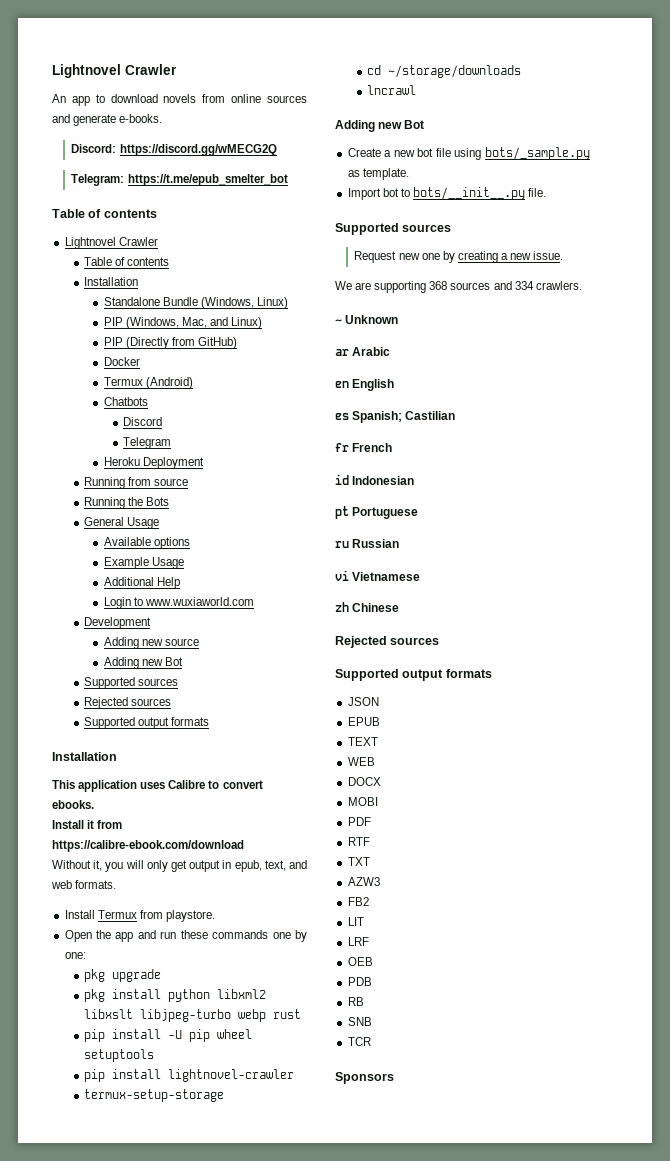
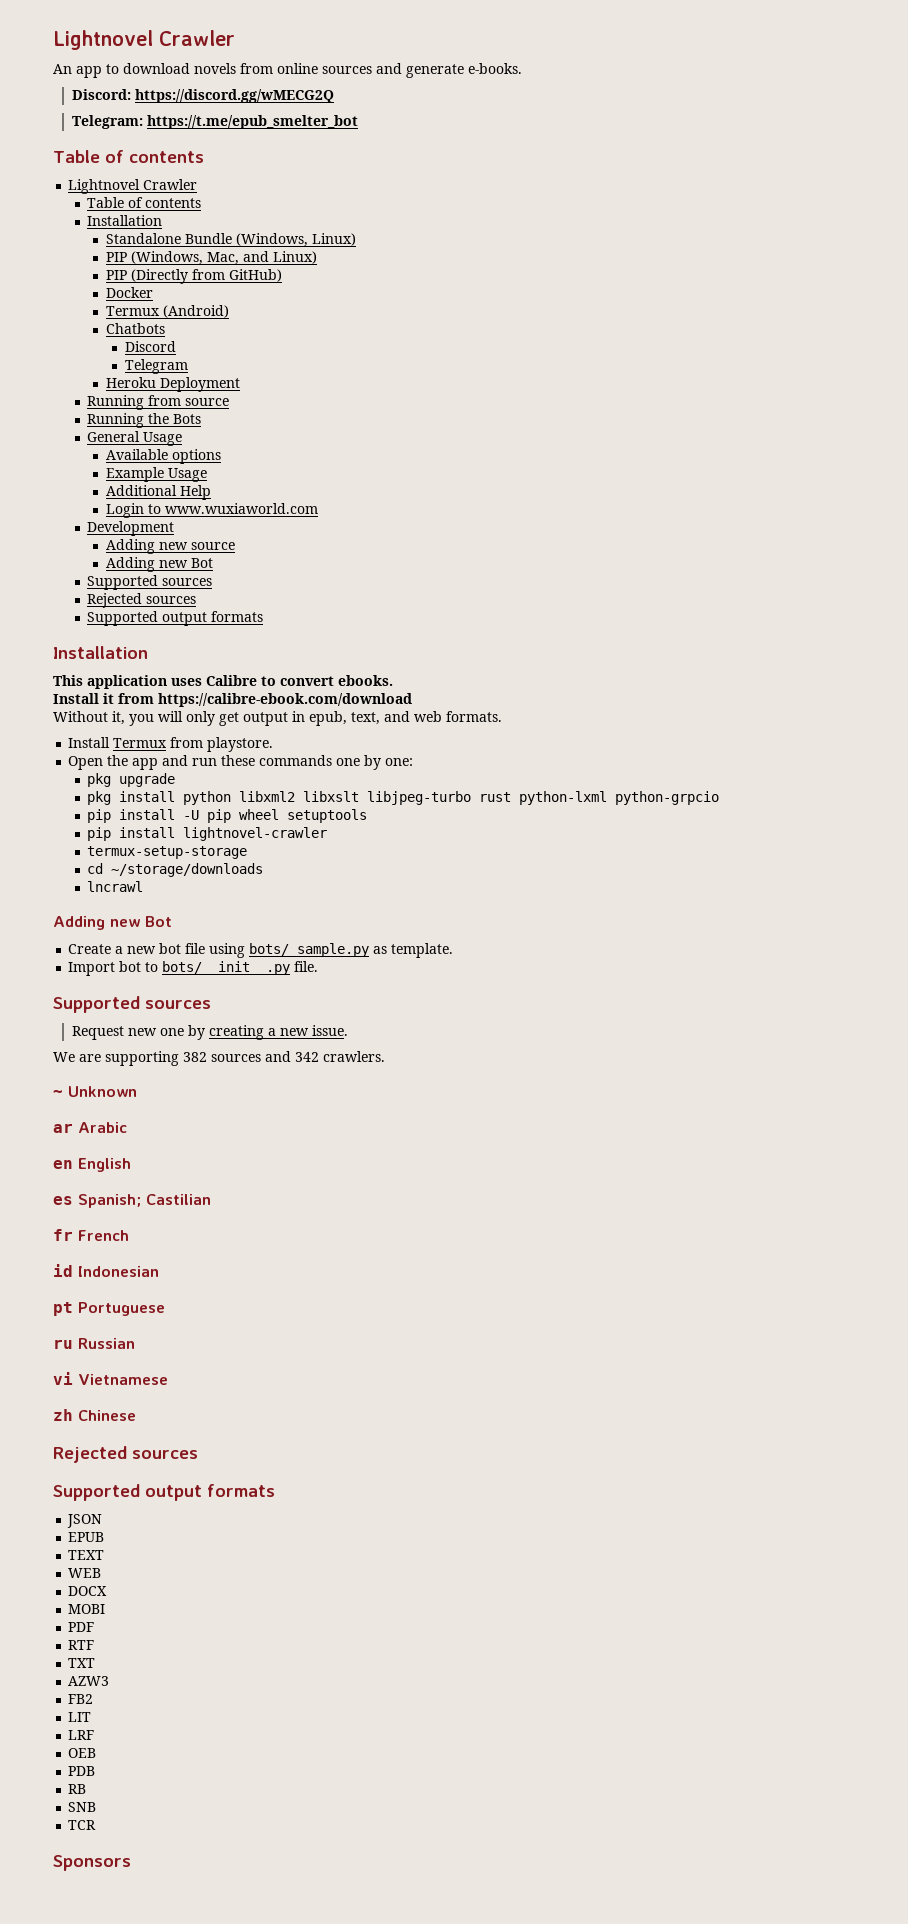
- pkg install python libxml2 libxslt libjpeg-turbo webp rust
+ pkg install python libxml2 libxslt libjpeg-turbo rust python-lxml python-grpcio
- We are supporting 368 sources and 334 crawlers.
+ We are supporting 382 sources and 342 crawlers.

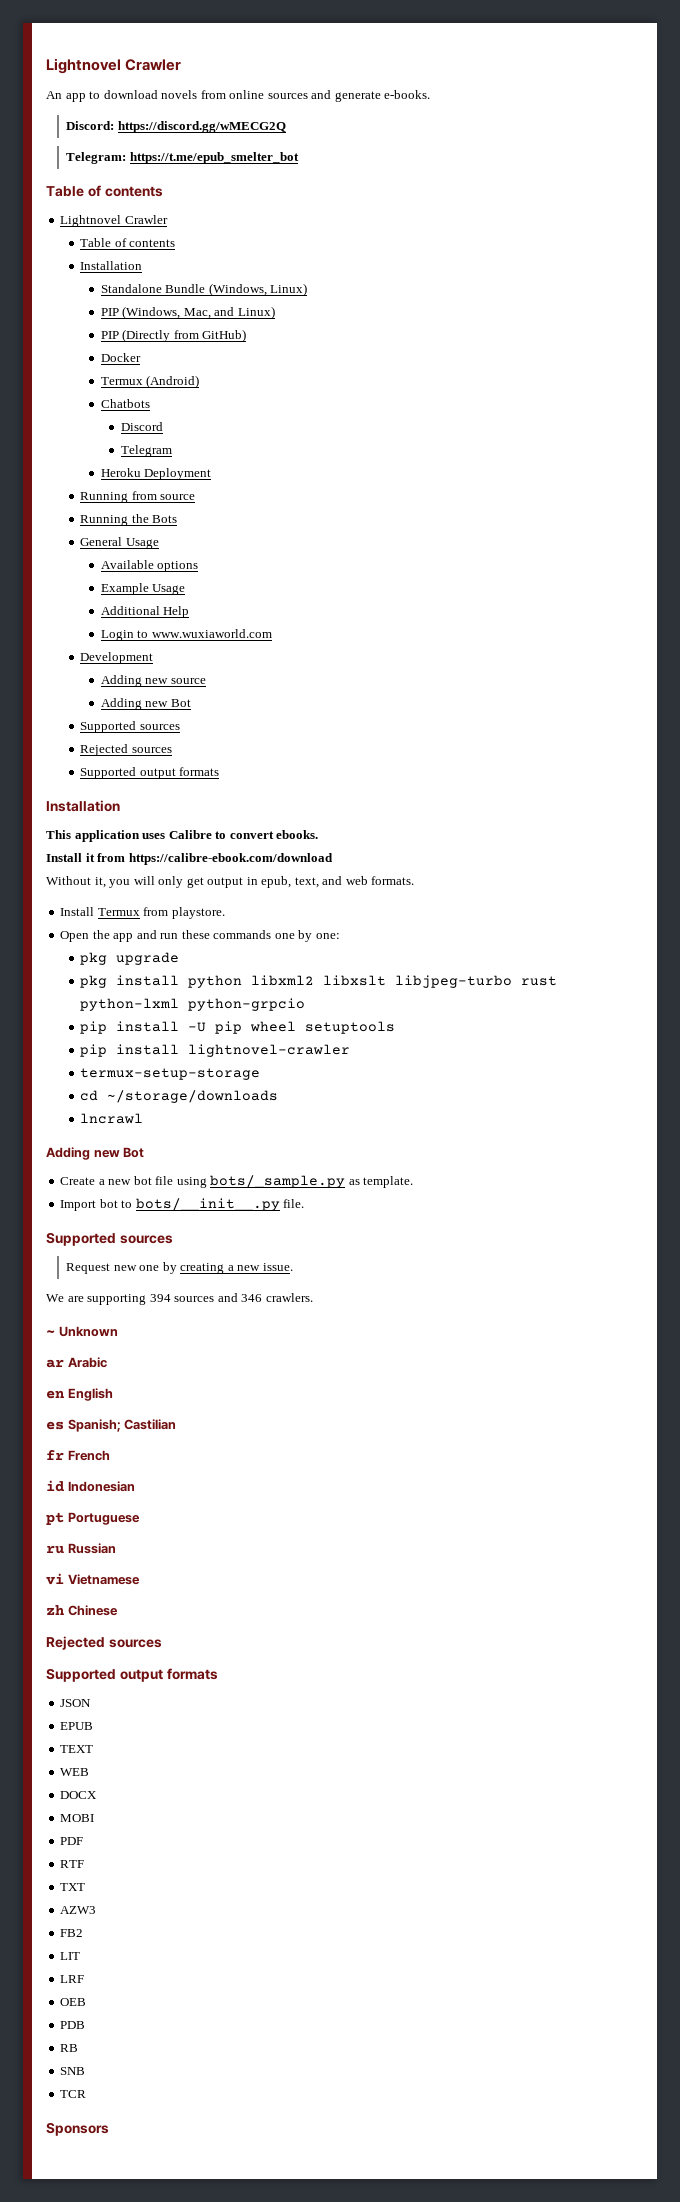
- We are supporting 382 sources and 342 crawlers.
+ We are supporting 394 sources and 346 crawlers.

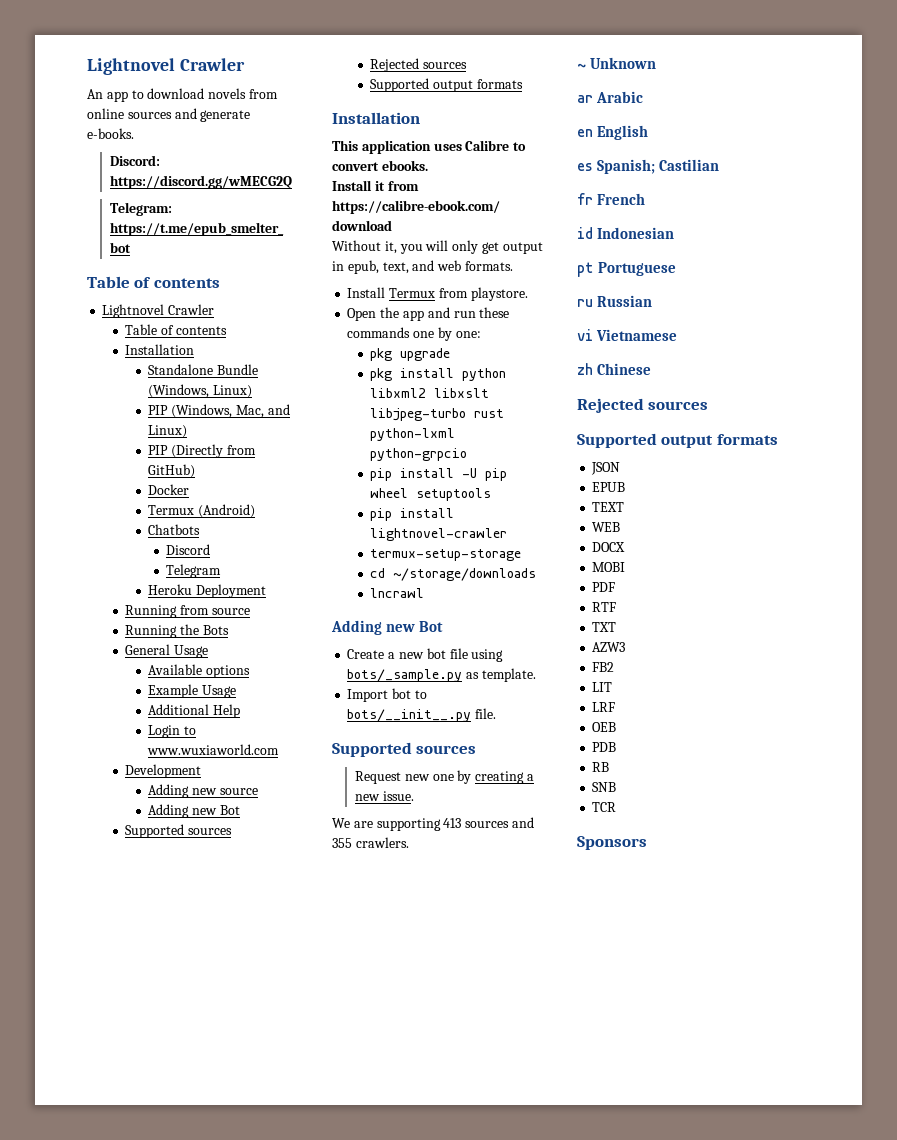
- We are supporting 394 sources and 346 crawlers.
+ We are supporting 413 sources and 355 crawlers.

